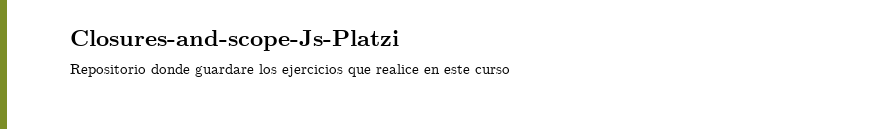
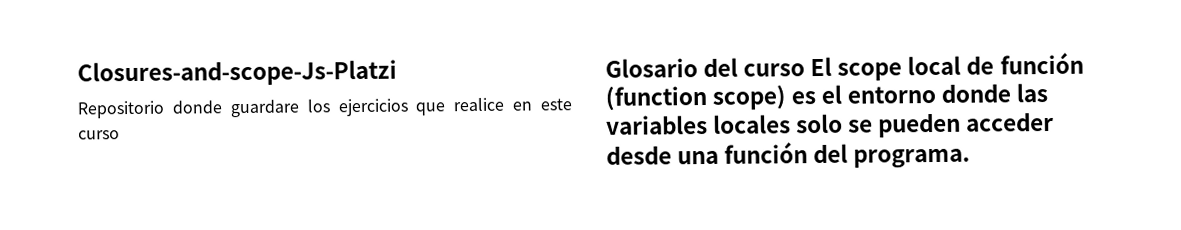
+ Glosario del curso El scope local de función (function scope) es el entorno donde las variables locales solo se pueden acceder desde una función del programa.

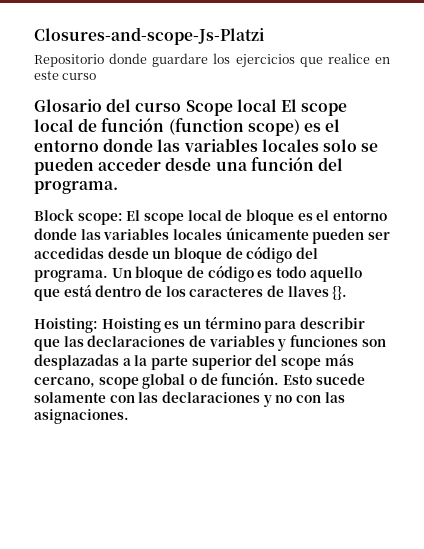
- Glosario del curso El scope local de función (function scope) es el entorno donde las variables locales solo se pueden acceder desde una función del programa.
+ Glosario del curso Scope local El scope local de función (function scope) es el entorno donde las variables locales solo se pueden acceder desde una función del programa.
+ Block scope: El scope local de bloque es el entorno donde las variables locales únicamente pueden ser accedidas desde un bloque de código del programa. Un bloque de código es todo aquello que está dentro de los caracteres de llaves {}.
+ Hoisting: Hoisting es un término para describir que las declaraciones de variables y funciones son desplazadas a la parte superior del scope más cercano, scope global o de función. Esto sucede solamente con las declaraciones y no con las asignaciones.

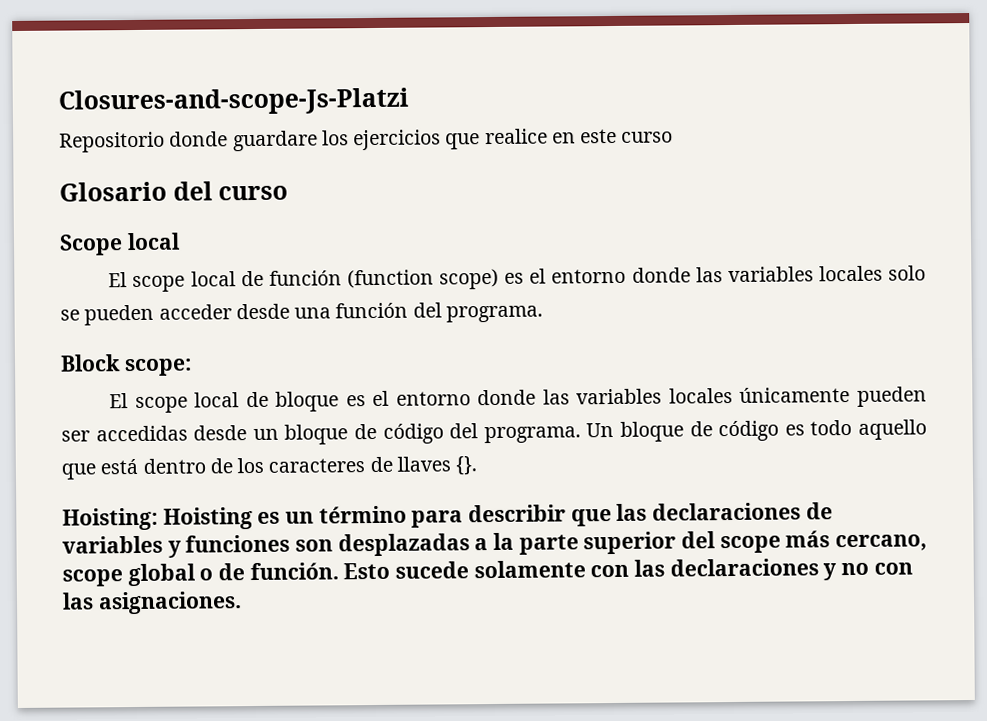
- Glosario del curso Scope local El scope local de función (function scope) es el entorno donde las variables locales solo se pueden acceder desde una función del programa.
+ Glosario del curso
+ Scope local
+ El scope local de función (function scope) es el entorno donde las variables locales solo se pueden acceder desde una función del programa.
- Block scope: El scope local de bloque es el entorno donde las variables locales únicamente pueden ser accedidas desde un bloque de código del programa.
+ Block scope:
+ El scope local de bloque es el entorno donde las variables locales únicamente pueden ser accedidas desde un bloque de código del programa.

